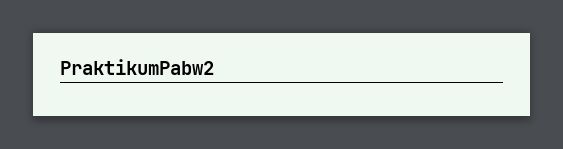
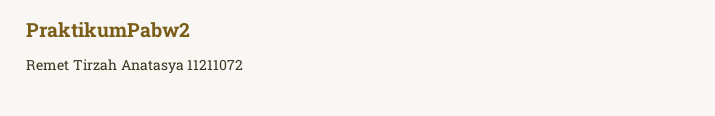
+ Remet Tirzah Anatasya 11211072

